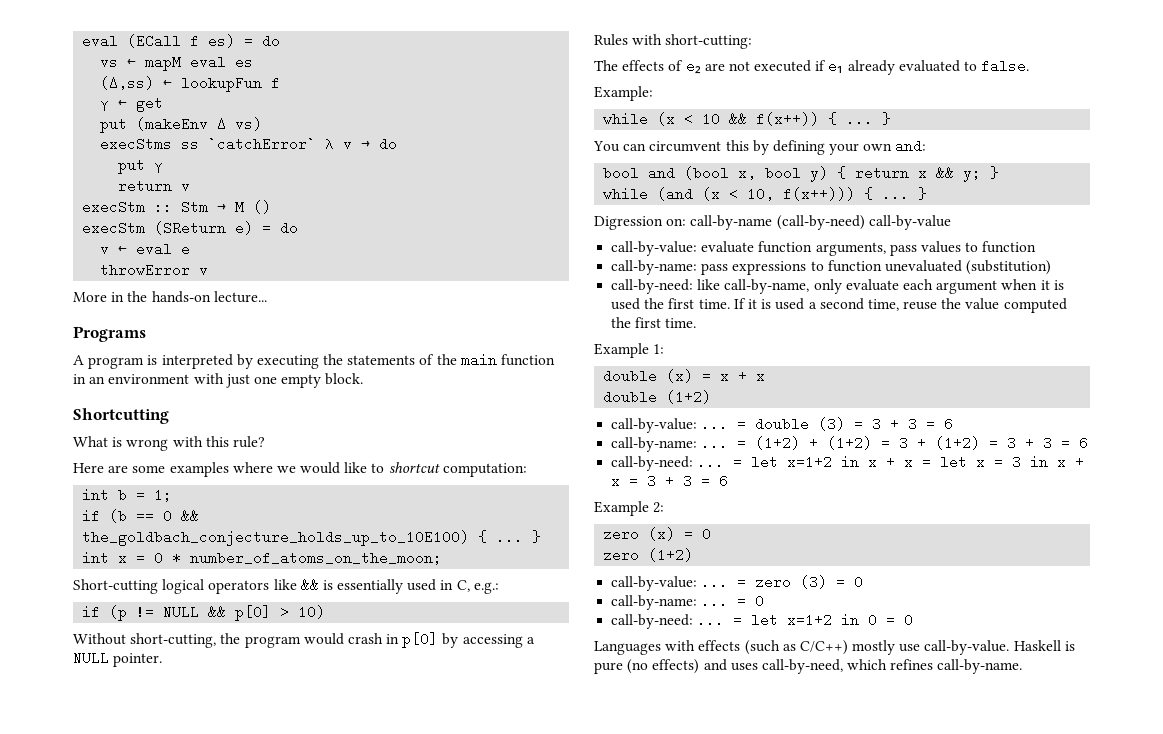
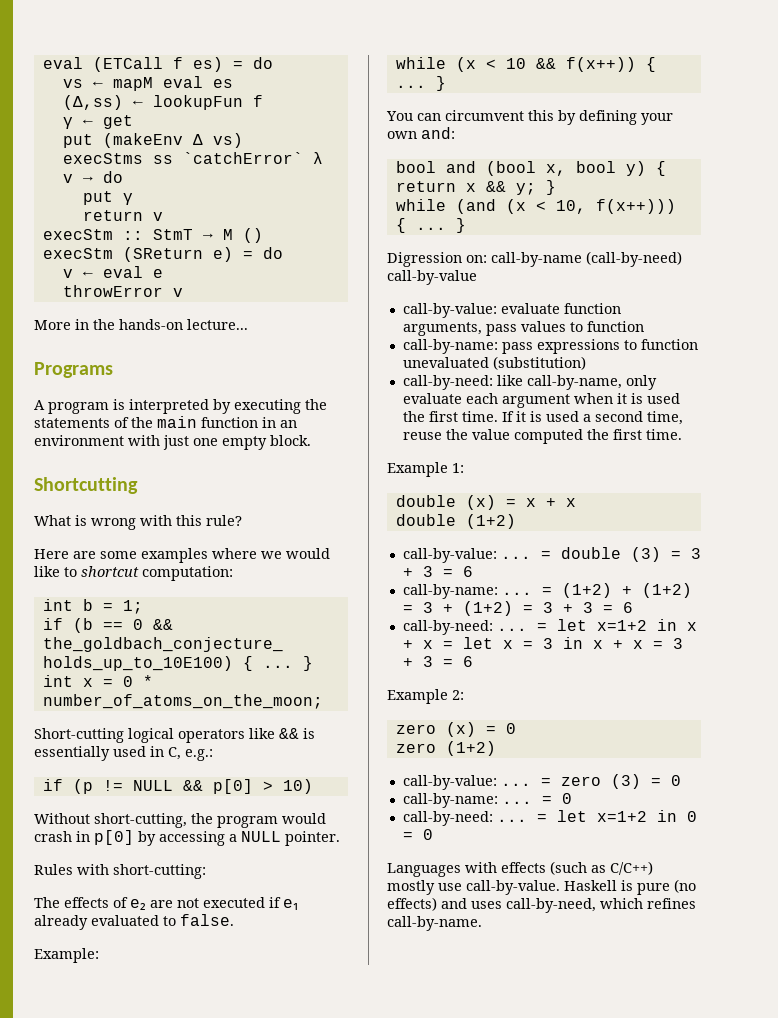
- eval (ECall f es) = do
+ eval (ETCall f es) = do
- execStm :: Stm → M ()
+ execStm :: StmT → M ()

